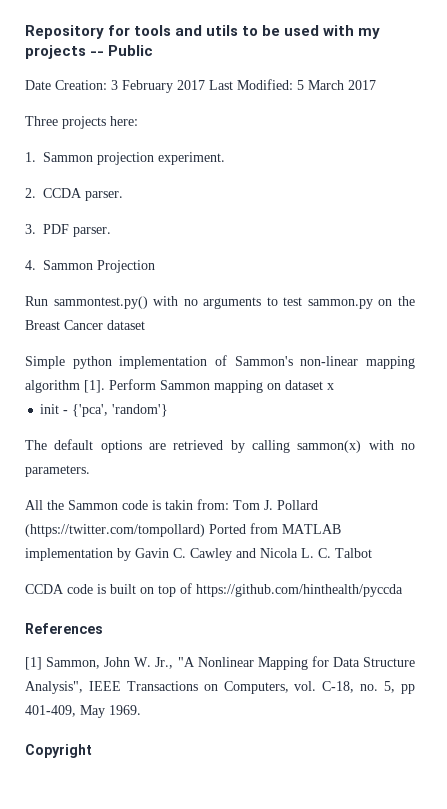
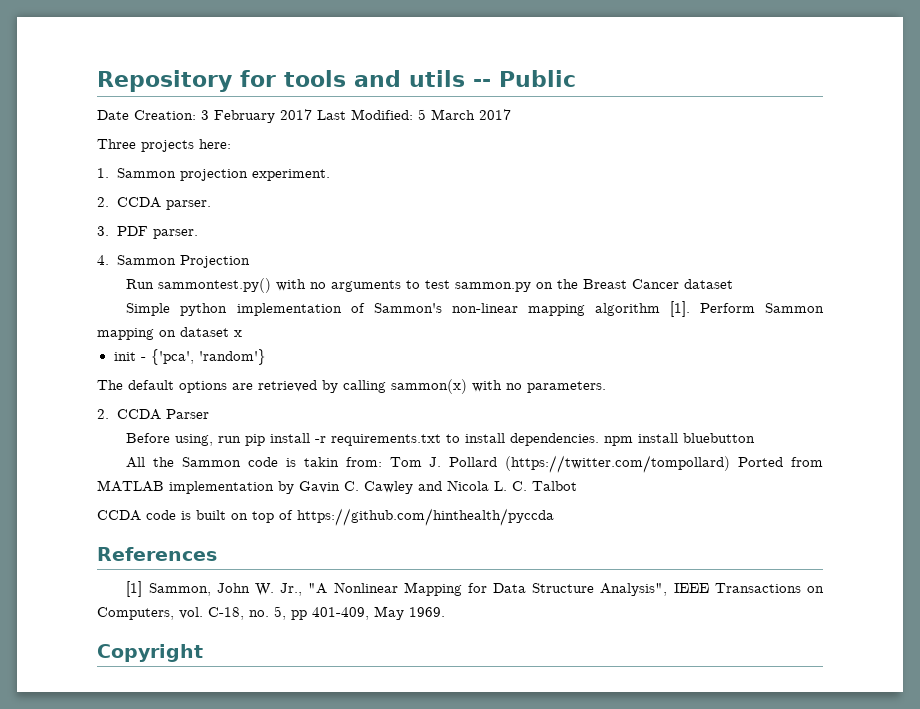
- Repository for tools and utils to be used with my projects -- Public
+ Repository for tools and utils -- Public
+ 2. CCDA Parser
+ Before using, run pip install -r requirements.txt to install dependencies. npm install bluebutton

